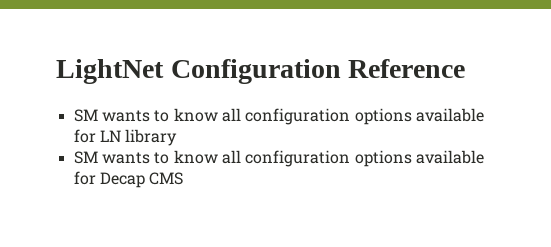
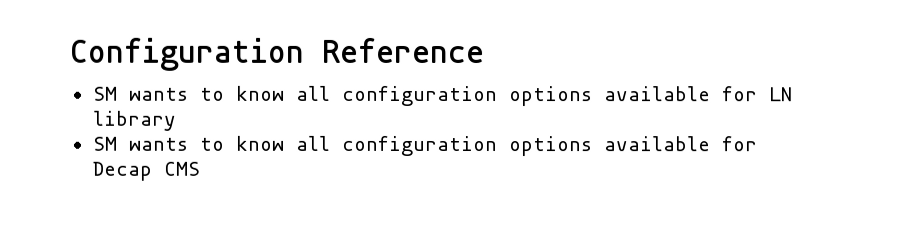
- LightNet Configuration Reference
+ Configuration Reference

